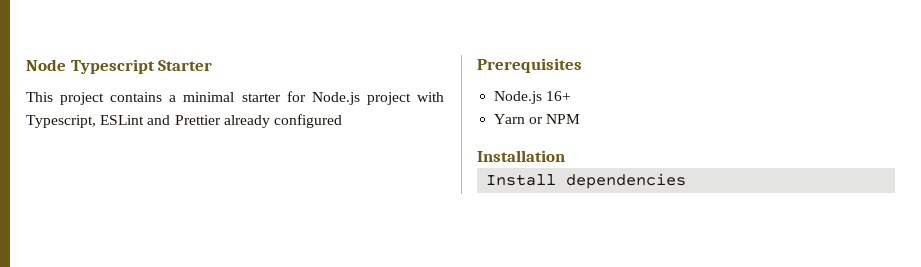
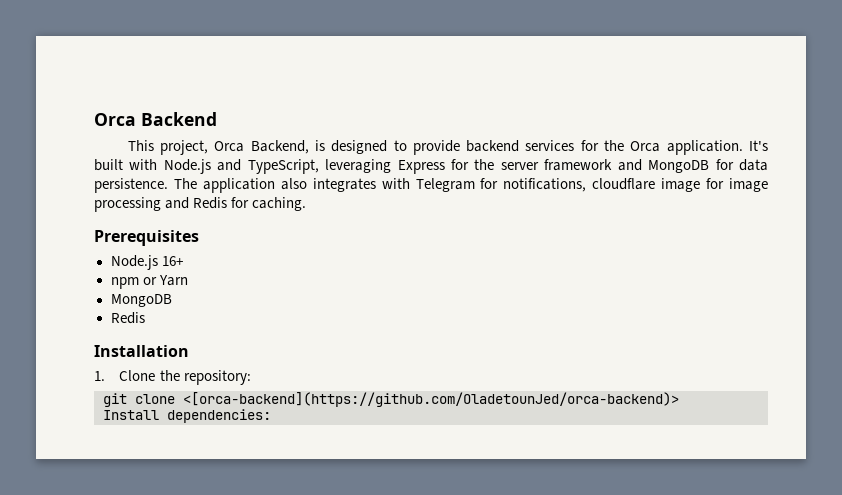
- Node Typescript Starter
- This project contains a minimal starter for Node.js project with Typescript, ESLint and Prettier already configured
+ Orca Backend
+ This project, Orca Backend, is designed to provide backend services for the Orca application. It's built with Node.js and TypeScript, leveraging Express for the server framework and MongoDB for data persistence. The application also integrates with Telegram for notifications, cloudflare image for image processing and Redis for caching.
- Yarn or NPM
+ npm or Yarn
+ MongoDB
+ Redis
+ 1. Clone the repository:
+ git clone <[orca-backend](https://github.com/OladetounJed/orca-backend)>
- Install dependencies
+ Install dependencies:

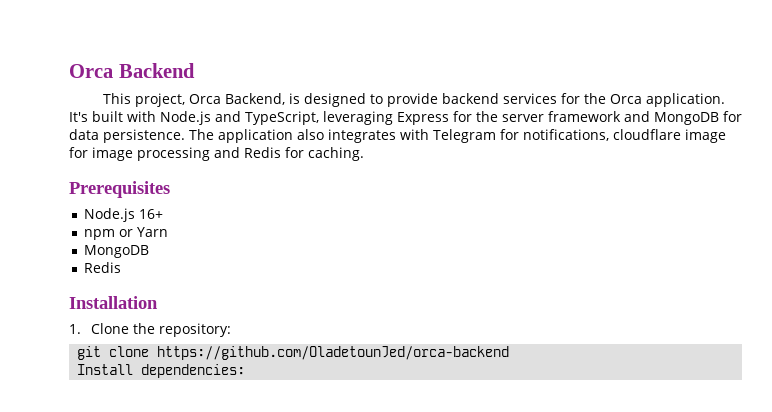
- git clone <[orca-backend](https://github.com/OladetounJed/orca-backend)>
+ git clone https://github.com/OladetounJed/orca-backend

